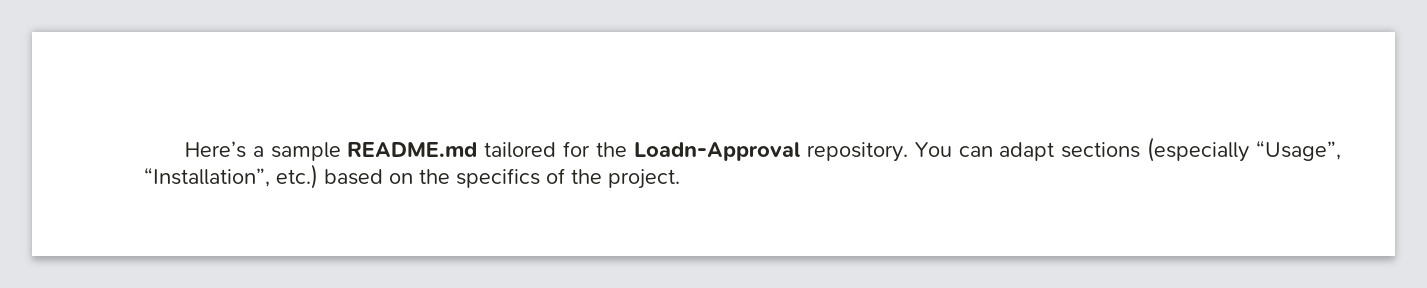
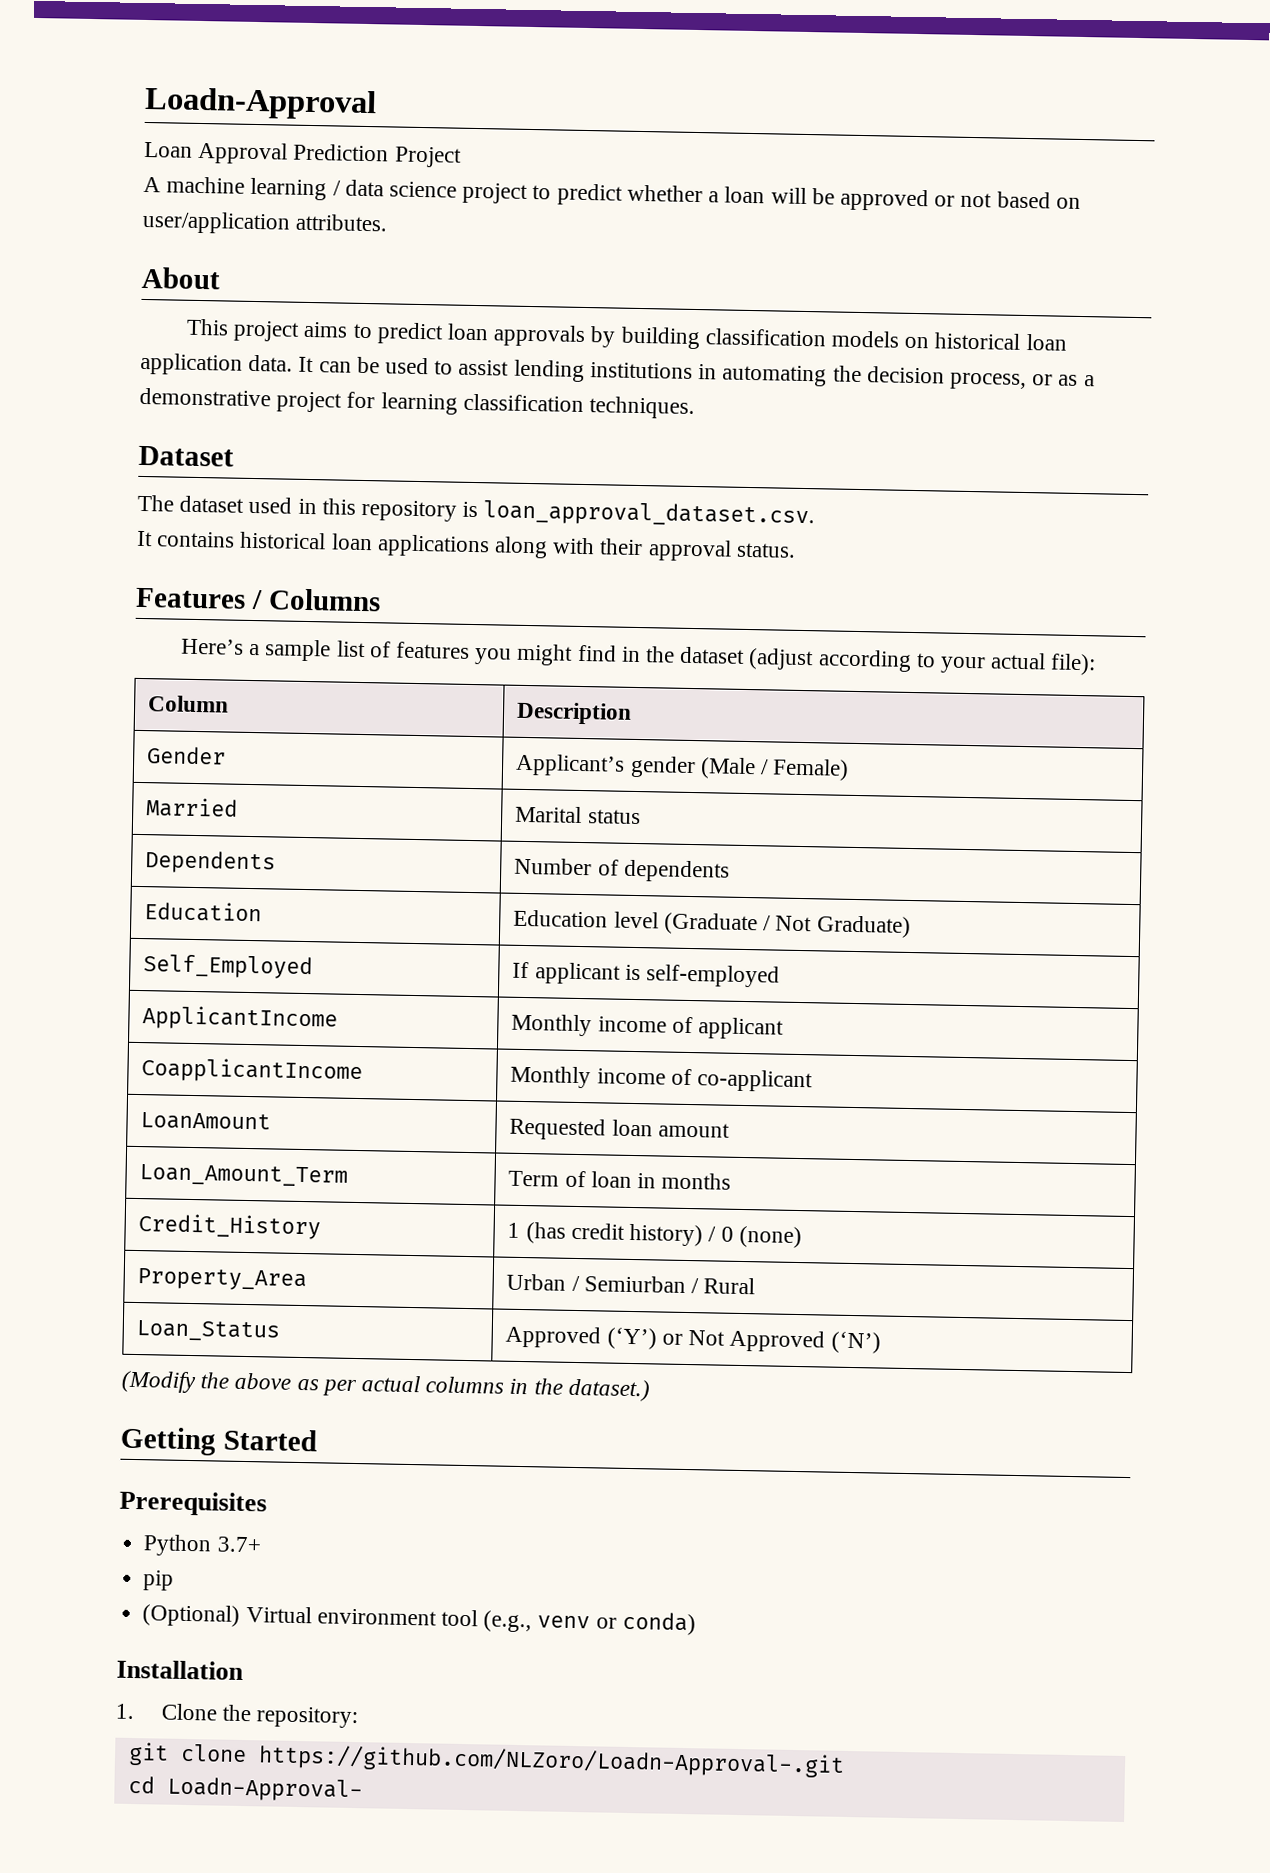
- Here’s a sample README.md tailored for the Loadn-Approval repository. You can adapt sections (especially “Usage”, “Installation”, etc.) based on the specifics of the project.
+ Loadn-Approval
+ Loan Approval Prediction Project
+ A machine learning / data science project to predict whether a loan will be approved or not based on user/application attributes.
+ About
+ This project aims to predict loan approvals by building classification models on historical loan application data. It can be used to assist lending institutions in automating the decision process, or as a demonstrative project for learning classification techniques.
+ Dataset
+ The dataset used in this repository is loan_approval_dataset.csv.
+ It contains historical loan applications along with their approval status.
+ Features / Columns
+ Here’s a sample list of features you might find in the dataset (adjust according to your actual file):
+ Column | Description
+ Gender | Applicant’s gender (Male / Female)
+ Married | Marital status
+ Dependents | Number of dependents
+ Education | Education level (Graduate / Not Graduate)
+ Self_Employed | If applicant is self-employed
+ ApplicantIncome | Monthly income of applicant
+ CoapplicantIncome | Monthly income of co-applicant
+ LoanAmount | Requested loan amount
+ Loan_Amount_Term | Term of loan in months
+ Credit_History | 1 (has credit history) / 0 (none)
+ Property_Area | Urban / Semiurban / Rural
+ Loan_Status | Approved (‘Y’) or Not Approved (‘N’)
+ (Modify the above as per actual columns in the dataset.)
+ Getting Started
+ Prerequisites
+ Python 3.7+
+ pip
+ (Optional) Virtual environment tool (e.g., venv or conda)
+ Installation
+ 1. Clone the repository:
+ git clone https://github.com/NLZoro/Loadn-Approval-.git
+ cd Loadn-Approval-

